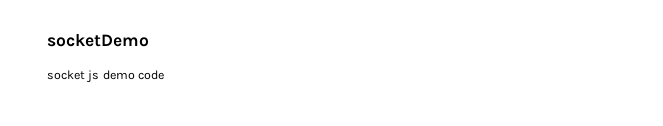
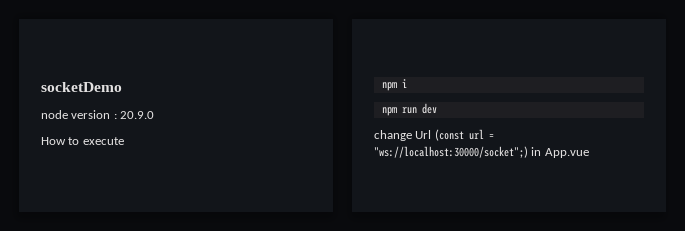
- socket js demo code
+ node version : 20.9.0
+ How to execute
+ npm i
+ npm run dev
+ change Url (const url = "ws://localhost:30000/socket";) in App.vue

